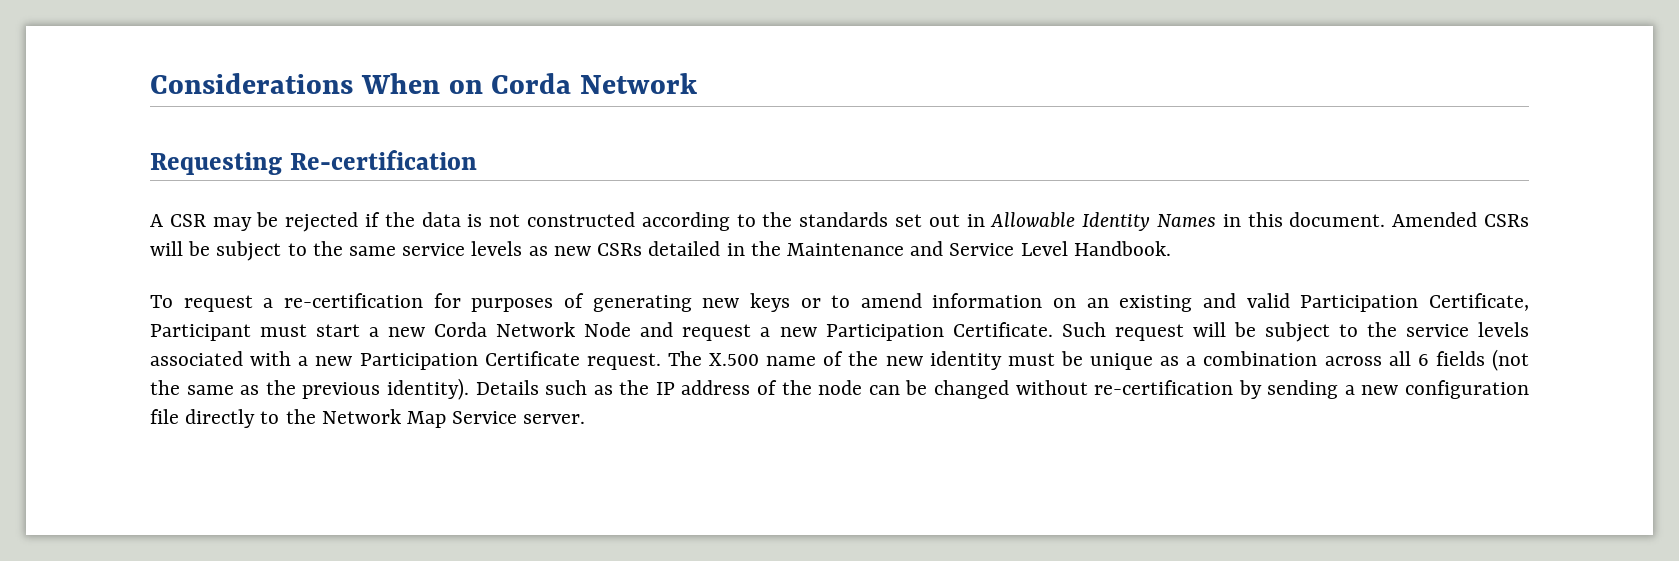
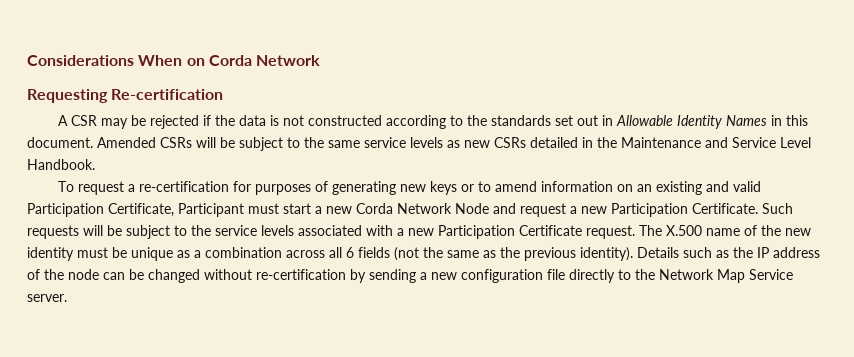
- Such request will be subject to the service levels associated with a new Participation Certificate request.
+ Such requests will be subject to the service levels associated with a new Participation Certificate request.

